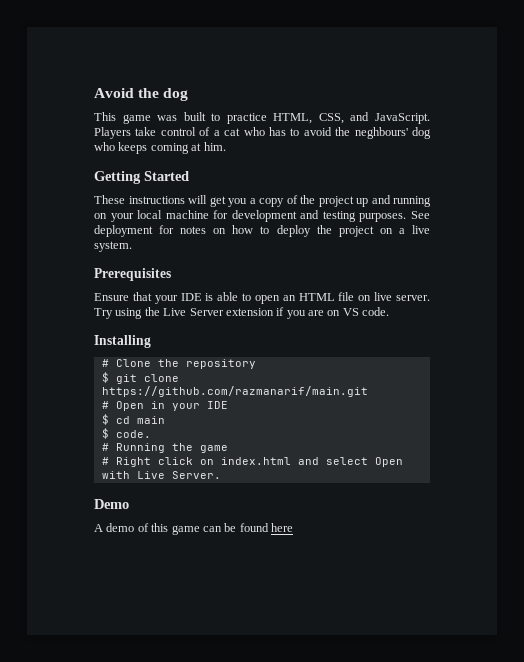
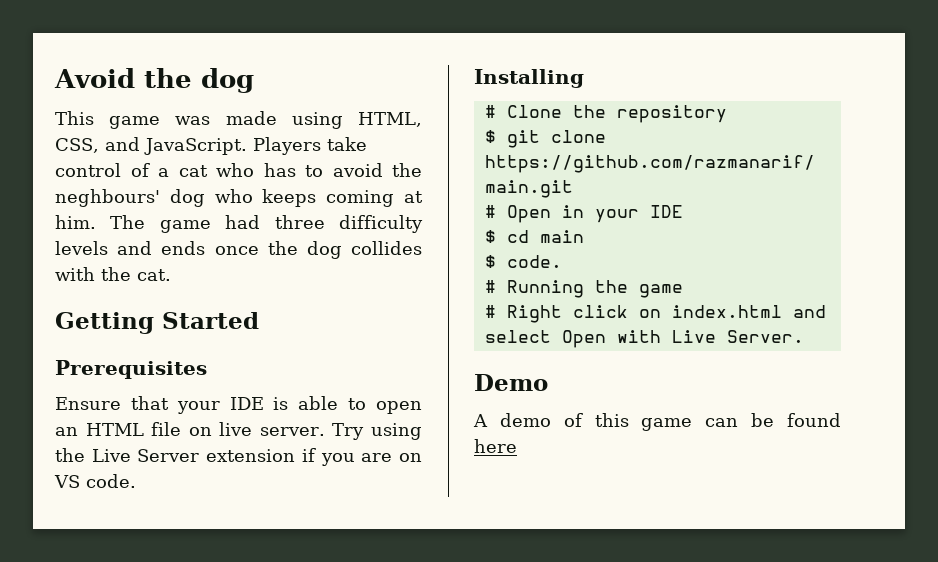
- This game was built to practice HTML, CSS, and JavaScript.
+ This game was made using HTML, CSS, and JavaScript.
- Players take control of a cat who has to avoid the neghbours' dog who keeps coming at him.
+ Players take control of a cat who has to avoid the neghbours' dog who keeps coming at him. The game had three difficulty levels and ends once the dog collides with the cat.
  Getting Started
- These instructions will get you a copy of the project up and running on your local machine for development and testing purposes. See deployment for notes on how to deploy the project on a live system.

